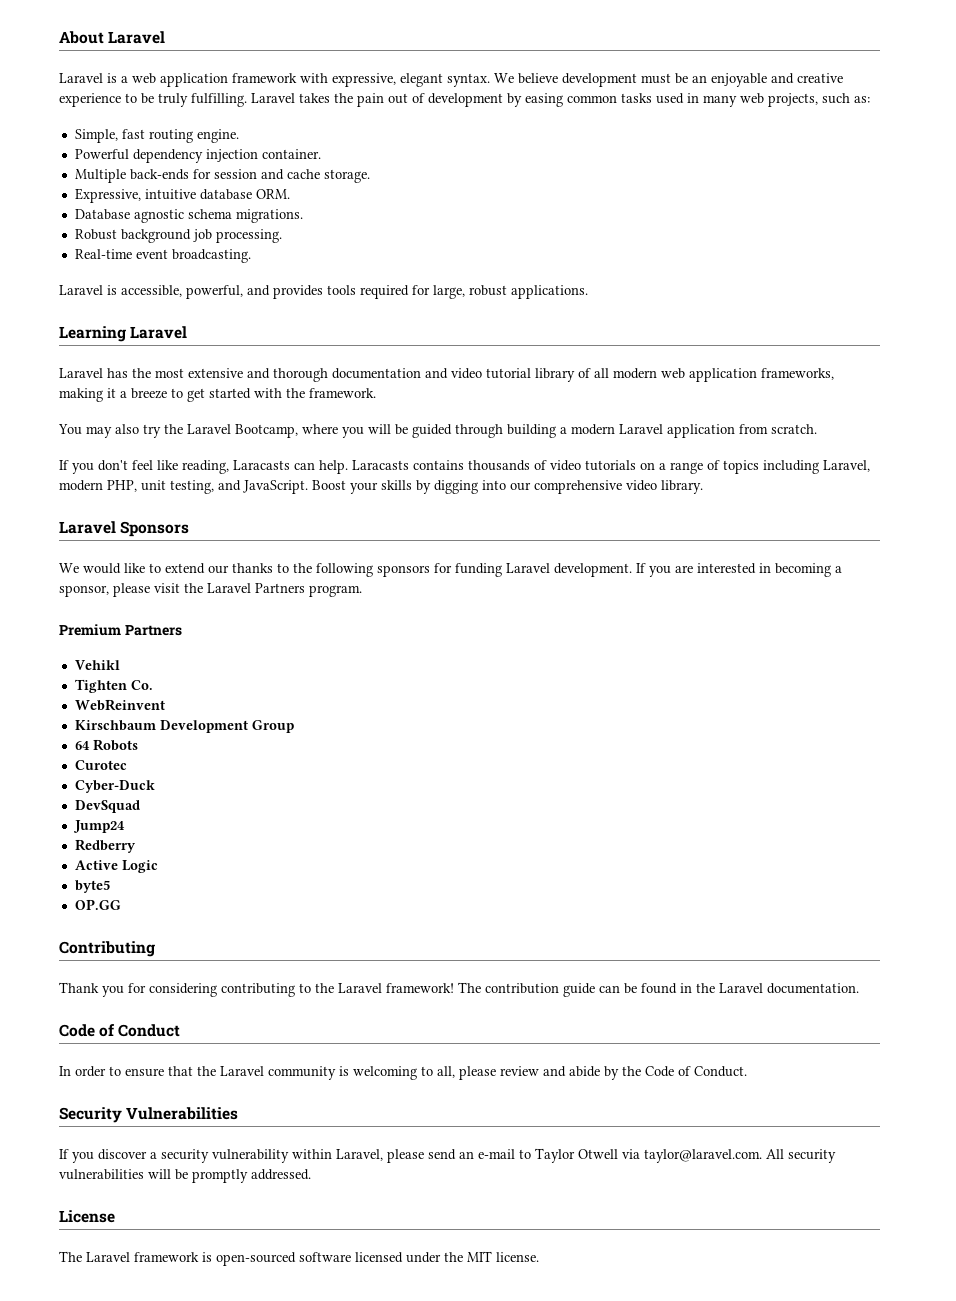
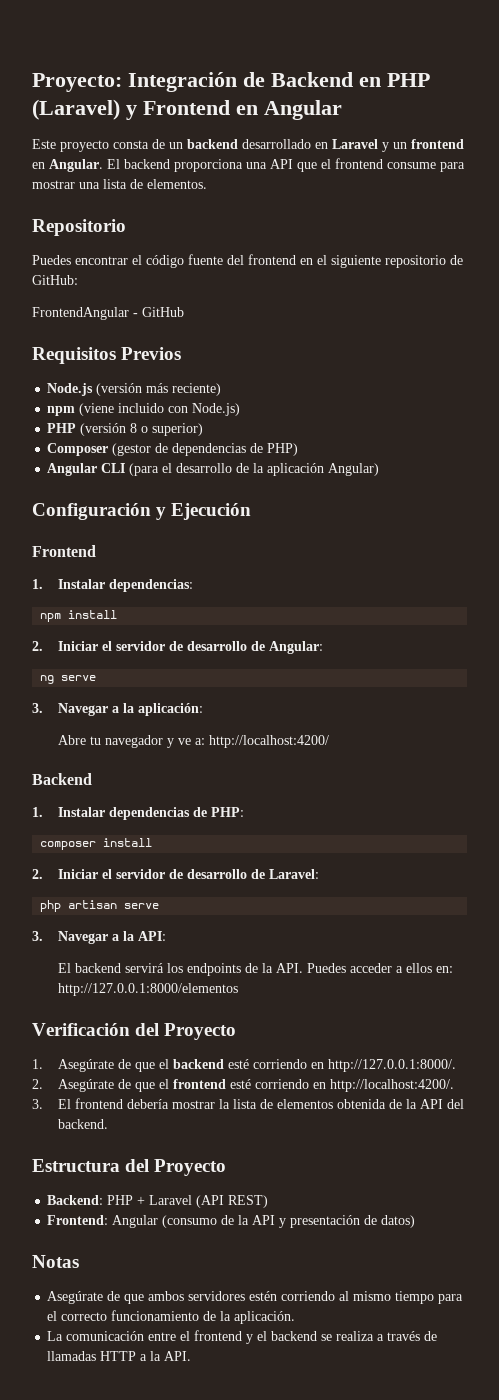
- About Laravel
- Laravel is a web application framework with expressive, elegant syntax. We believe development must be an enjoyable and creative experience to be truly fulfilling. Laravel takes the pain out of development by easing common tasks used in many web projects, such as:
- Simple, fast routing engine.
- Powerful dependency injection container.
- Multiple back-ends for session and cache storage.
- Expressive, intuitive database ORM.
- Database agnostic schema migrations.
- Robust background job processing.
- Real-time event broadcasting.
- Laravel is accessible, powerful, and provides tools required for large, robust applications.
- Learning Laravel
- Laravel has the most extensive and thorough documentation and video tutorial library of all modern web application frameworks, making it a breeze to get started with the framework.
- You may also try the Laravel Bootcamp, where you will be guided through building a modern Laravel application from scratch.
- If you don't feel like reading, Laracasts can help. Laracasts contains thousands of video tutorials on a range of topics including Laravel, modern PHP, unit testing, and JavaScript. Boost your skills by digging into our comprehensive video library.
- Laravel Sponsors
- We would like to extend our thanks to the following sponsors for funding Laravel development. If you are interested in becoming a sponsor, please visit the Laravel Partners program.
- Premium Partners
- Vehikl
- Tighten Co.
- WebReinvent
- Kirschbaum Development Group
- 64 Robots
- Curotec
- Cyber-Duck
- DevSquad
- Jump24
- Redberry
- Active Logic
- byte5
- OP.GG
- Contributing
- Thank you for considering contributing to the Laravel framework! The contribution guide can be found in the Laravel documentation.
- Code of Conduct
- In order to ensure that the Laravel community is welcoming to all, please review and abide by the Code of Conduct.
- Security Vulnerabilities
- If you discover a security vulnerability within Laravel, please send an e-mail to Taylor Otwell via taylor@laravel.com. All security vulnerabilities will be promptly addressed.
- License
- The Laravel framework is open-sourced software licensed under the MIT license.
+ Proyecto: Integración de Backend en PHP (Laravel) y Frontend en Angular
+ Este proyecto consta de un backend desarrollado en Laravel y un frontend en Angular. El backend proporciona una API que el frontend consume para mostrar una lista de elementos.
+ Repositorio
+ Puedes encontrar el código fuente del frontend en el siguiente repositorio de GitHub:
+ FrontendAngular - GitHub
+ Requisitos Previos
+ Node.js (versión más reciente)
+ npm (viene incluido con Node.js)
+ PHP (versión 8 o superior)
+ Composer (gestor de dependencias de PHP)
+ Angular CLI (para el desarrollo de la aplicación Angular)
+ Configuración y Ejecución
+ Frontend
+ 1. Instalar dependencias:
+ npm install
+ 2. Iniciar el servidor de desarrollo de Angular:
+ ng serve
+ 3. Navegar a la aplicación:
+ Abre tu navegador y ve a: http://localhost:4200/
+ Backend
+ 1. Instalar dependencias de PHP:
+ composer install
+ 2. Iniciar el servidor de desarrollo de Laravel:
+ php artisan serve
+ 3. Navegar a la API:
+ El backend servirá los endpoints de la API. Puedes acceder a ellos en: http://127.0.0.1:8000/elementos
+ Verificación del Proyecto
+ 1. Asegúrate de que el backend esté corriendo en http://127.0.0.1:8000/.
+ 2. Asegúrate de que el frontend esté corriendo en http://localhost:4200/.
+ 3. El frontend debería mostrar la lista de elementos obtenida de la API del backend.
+ Estructura del Proyecto
+ Backend: PHP + Laravel (API REST)
+ Frontend: Angular (consumo de la API y presentación de datos)
+ Notas
+ Asegúrate de que ambos servidores estén corriendo al mismo tiempo para el correcto funcionamiento de la aplicación.
+ La comunicación entre el frontend y el backend se realiza a través de llamadas HTTP a la API.

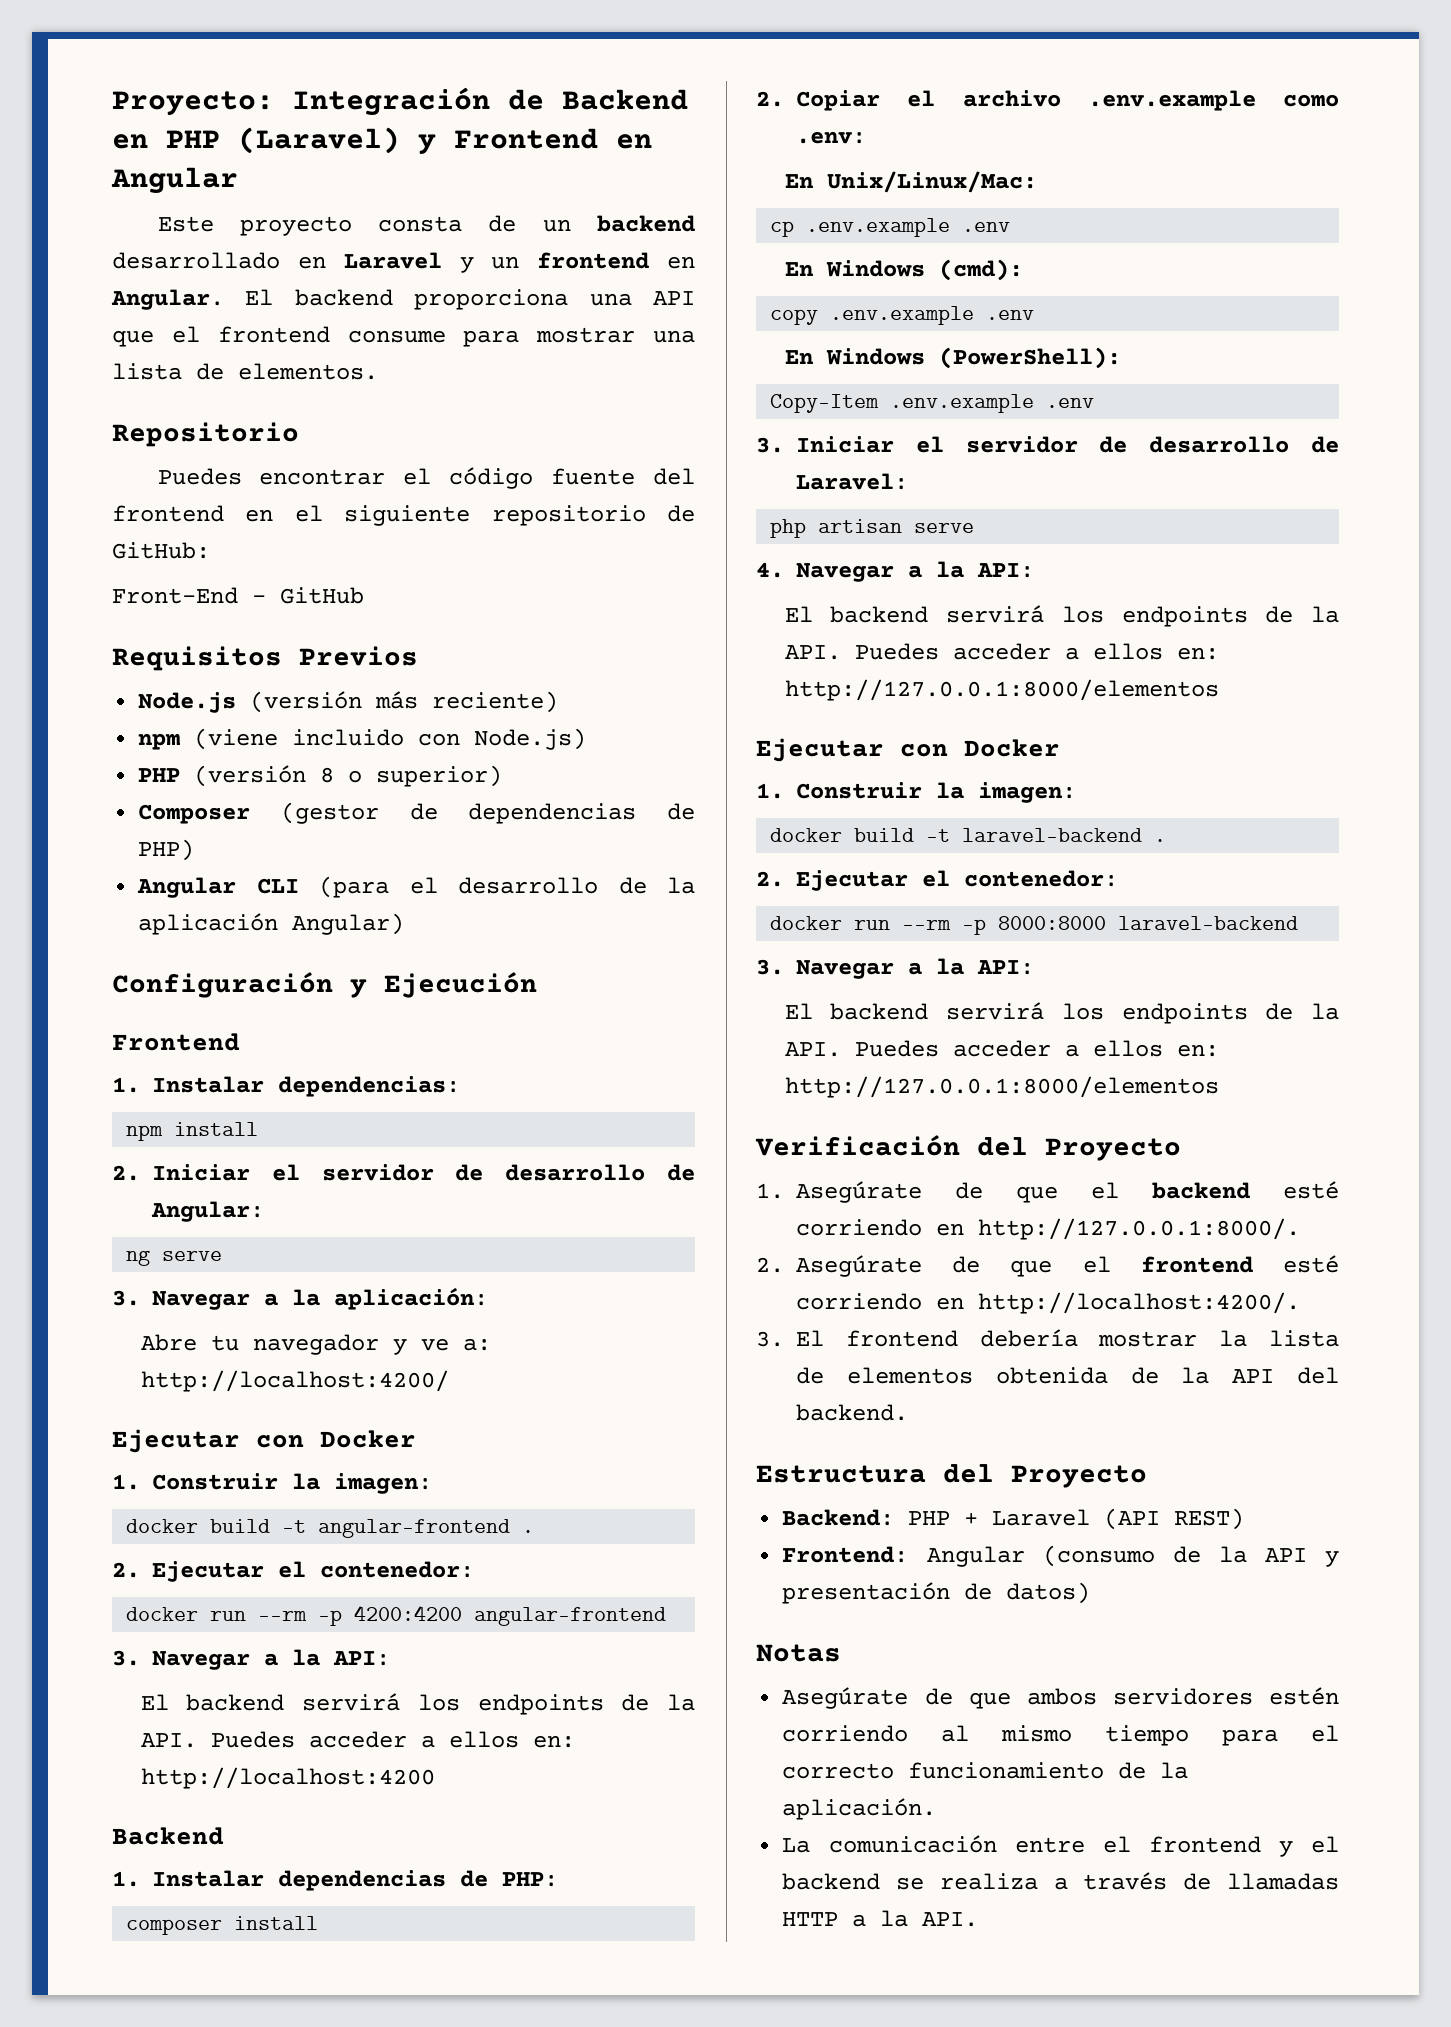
- FrontendAngular - GitHub
+ Front-End - GitHub
  Abre tu navegador y ve a: http://localhost:4200/
+ Ejecutar con Docker
+ 1. Construir la imagen:
+ docker build -t angular-frontend .
+ 2. Ejecutar el contenedor:
+ docker run --rm -p 4200:4200 angular-frontend
+ 3. Navegar a la API:
+ El backend servirá los endpoints de la API. Puedes acceder a ellos en: http://localhost:4200
- 2. Iniciar el servidor de desarrollo de Laravel:
+ 2. Copiar el archivo .env.example como .env:
+ En Unix/Linux/Mac:
+ cp .env.example .env
+ En Windows (cmd):
+ copy .env.example .env
+ En Windows (PowerShell):
+ Copy-Item .env.example .env
+ 3. Iniciar el servidor de desarrollo de Laravel:
+ 4. Navegar a la API:
+ El backend servirá los endpoints de la API. Puedes acceder a ellos en: http://127.0.0.1:8000/elementos
+ Ejecutar con Docker
+ 1. Construir la imagen:
+ docker build -t laravel-backend .
+ 2. Ejecutar el contenedor:
+ docker run --rm -p 8000:8000 laravel-backend

